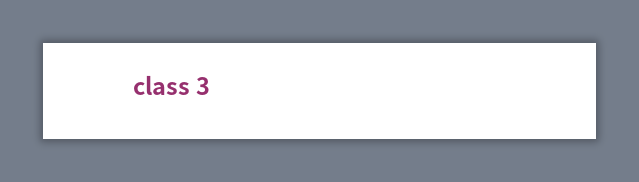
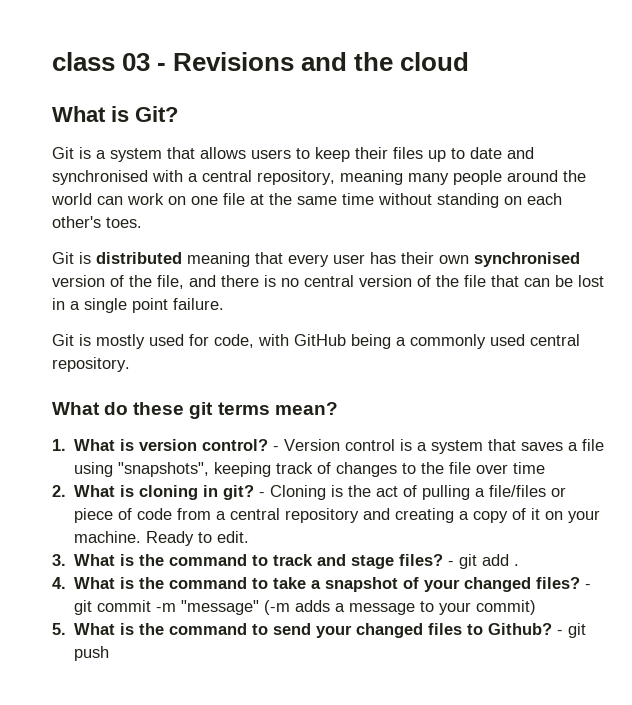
- class 3
+ class 03 - Revisions and the cloud
+ What is Git?
+ Git is a system that allows users to keep their files up to date and synchronised with a central repository, meaning many people around the world can work on one file at the same time without standing on each other's toes.
+ Git is distributed meaning that every user has their own synchronised version of the file, and there is no central version of the file that can be lost in a single point failure.
+ Git is mostly used for code, with GitHub being a commonly used central repository.
+ What do these git terms mean?
+ 1. What is version control? - Version control is a system that saves a file using "snapshots", keeping track of changes to the file over time
+ 2. What is cloning in git? - Cloning is the act of pulling a file/files or piece of code from a central repository and creating a copy of it on your machine. Ready to edit.
+ 3. What is the command to track and stage files? - git add .
+ 4. What is the command to take a snapshot of your changed files? - git commit -m "message" (-m adds a message to your commit)
+ 5. What is the command to send your changed files to Github? - git push

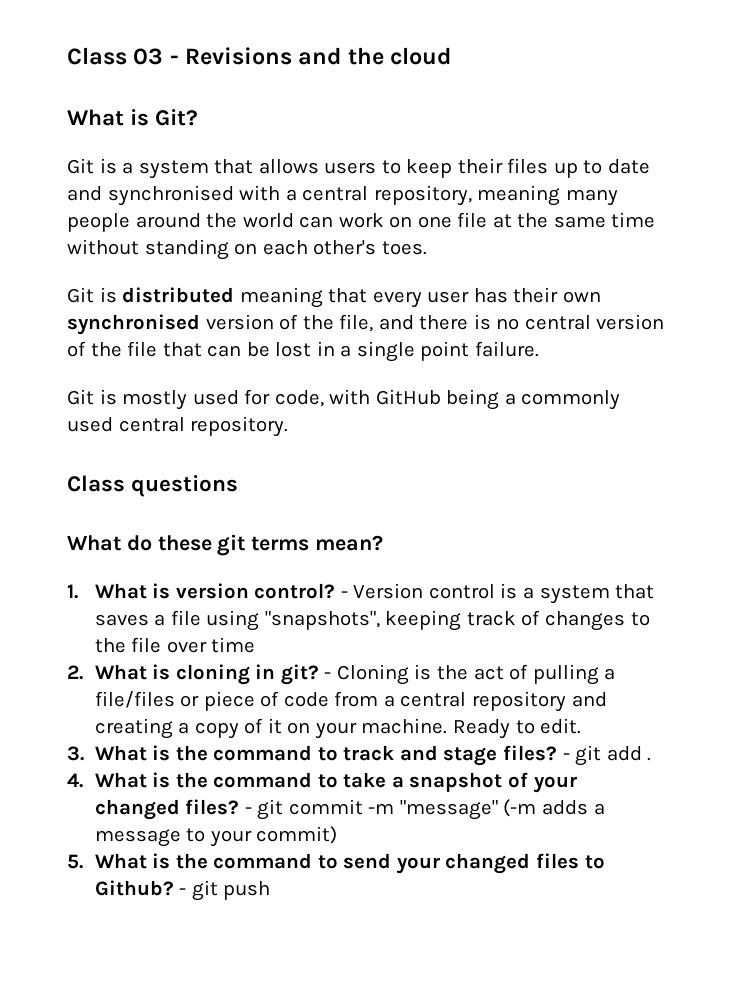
- class 03 - Revisions and the cloud
+ Class 03 - Revisions and the cloud
+ Class questions

